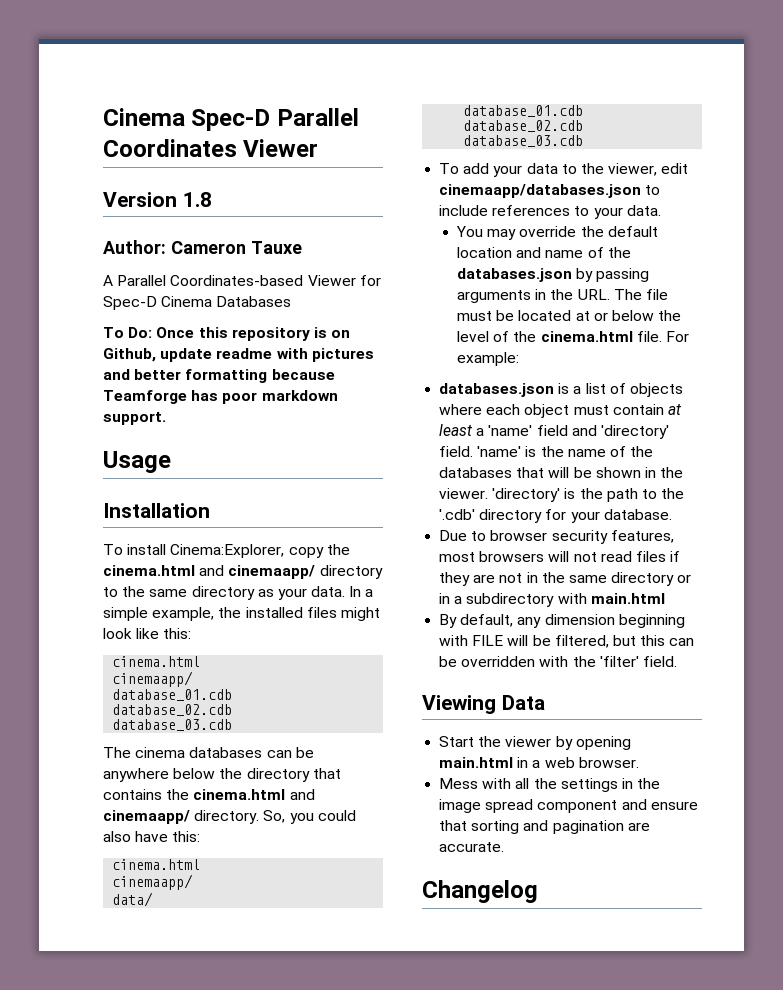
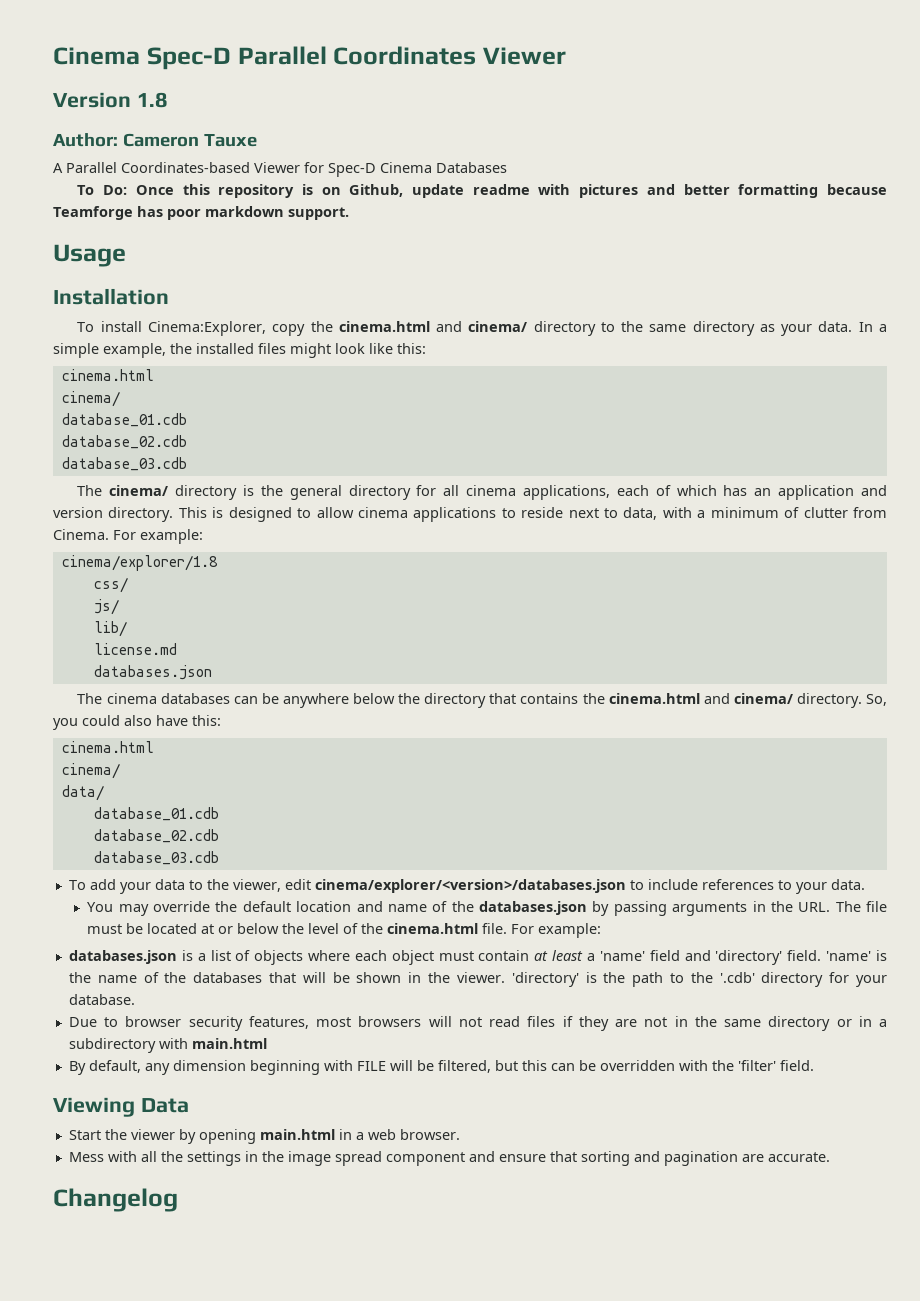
- To install Cinema:Explorer, copy the cinema.html and cinemaapp/ directory to the same directory as your data.
+ To install Cinema:Explorer, copy the cinema.html and cinema/ directory to the same directory as your data.
  In a simple example, the installed files might look like this:
  cinema.html
- cinemaapp/
+ cinema/
  database_01.cdb
  database_02.cdb
  database_03.cdb
+ The cinema/ directory is the general directory for all cinema applications, each of which has an application and version directory. This is designed to allow cinema applications to reside next to data, with a minimum of clutter from Cinema. For example:
+ cinema/explorer/1.8
+ css/
+ js/
+ lib/
+ license.md
+ databases.json
- The cinema databases can be anywhere below the directory that contains the cinema.html and cinemaapp/ directory.
+ The cinema databases can be anywhere below the directory that contains the cinema.html and cinema/ directory.
  So, you could also have this:
  cinema.html
- cinemaapp/
+ cinema/
- To add your data to the viewer, edit cinemaapp/databases.json to include references to your data.
+ To add your data to the viewer, edit cinema/explorer/<version>/databases.json to include references to your data.

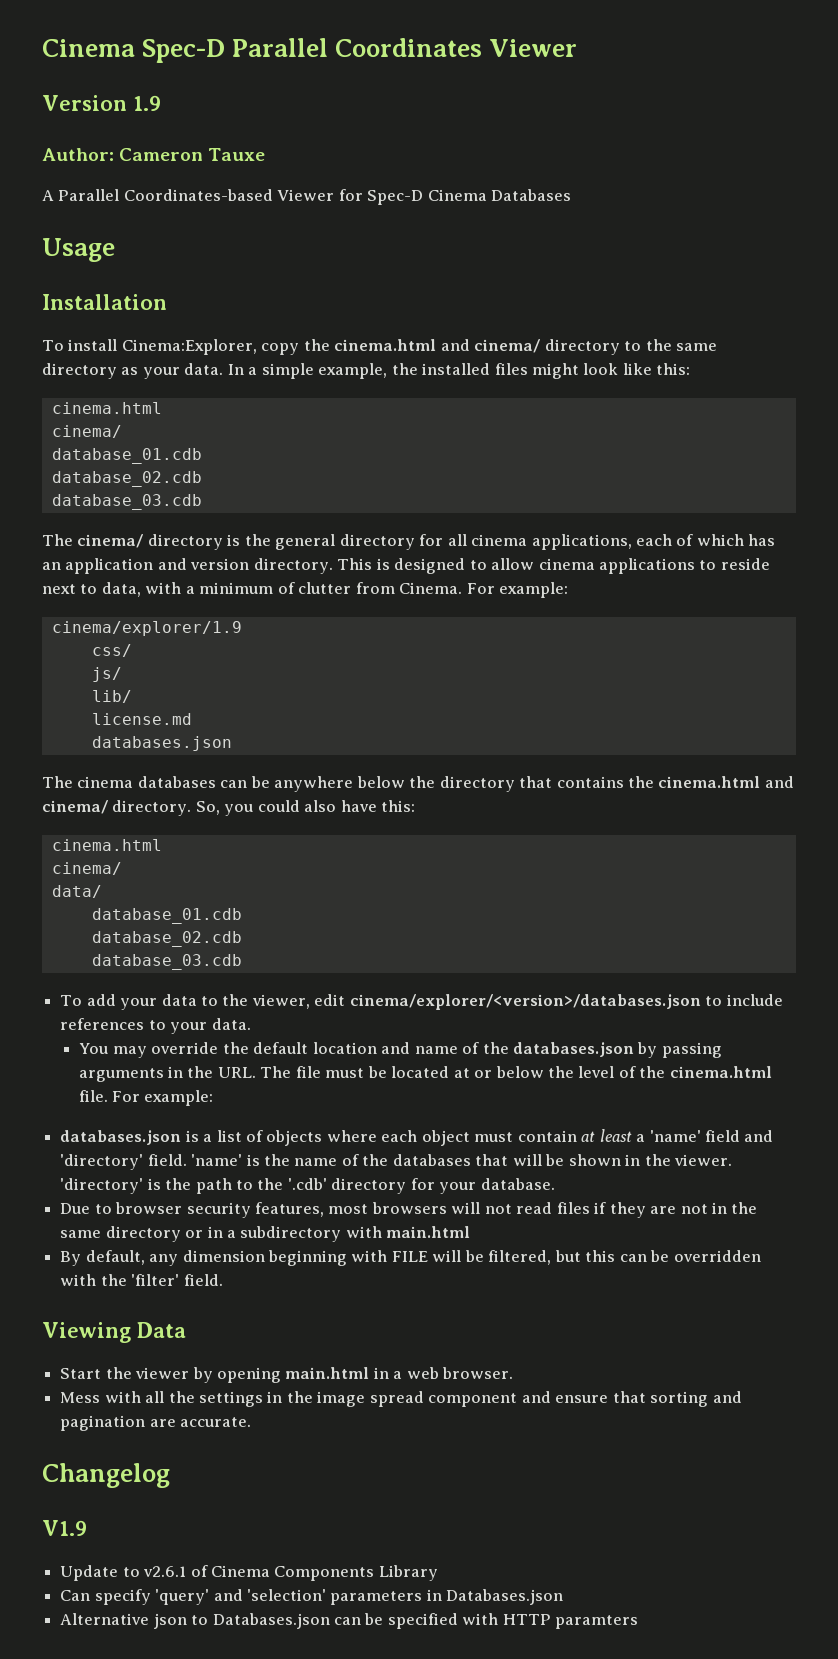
- Version 1.8
+ Version 1.9
- To Do: Once this repository is on Github, update readme with pictures and better formatting because Teamforge has poor markdown support.
- cinema/explorer/1.8
+ cinema/explorer/1.9
+ V1.9
+ Update to v2.6.1 of Cinema Components Library
+ Can specify 'query' and 'selection' parameters in Databases.json
+ Alternative json to Databases.json can be specified with HTTP paramters

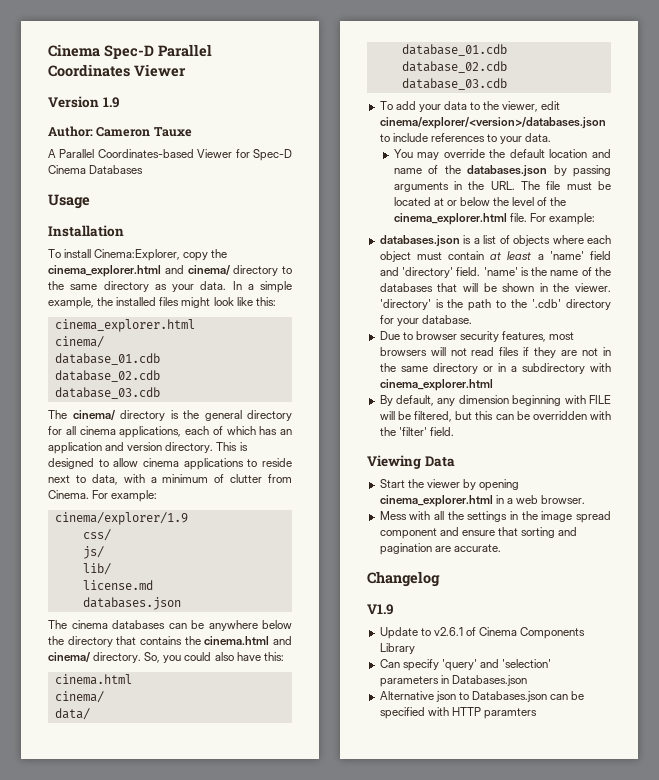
- To install Cinema:Explorer, copy the cinema.html and cinema/ directory to the same directory as your data.
+ To install Cinema:Explorer, copy the cinema_explorer.html and cinema/ directory to the same directory as your data.
  In a simple example, the installed files might look like this:
- cinema.html
+ cinema_explorer.html
- You may override the default location and name of the databases.json by passing arguments in the URL. The file must be located at or below the level of the cinema.html file.
+ You may override the default location and name of the databases.json by passing arguments in the URL. The file must be located at or below the level of the cinema_explorer.html file.
- Due to browser security features, most browsers will not read files if they are not in the same directory or in a subdirectory with main.html
+ Due to browser security features, most browsers will not read files if they are not in the same directory or in a subdirectory with cinema_explorer.html
- Start the viewer by opening main.html in a web browser.
+ Start the viewer by opening cinema_explorer.html in a web browser.

